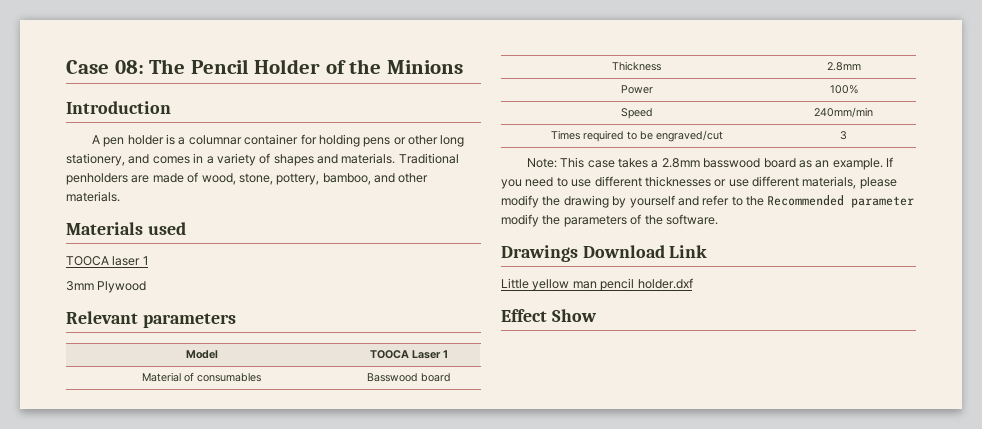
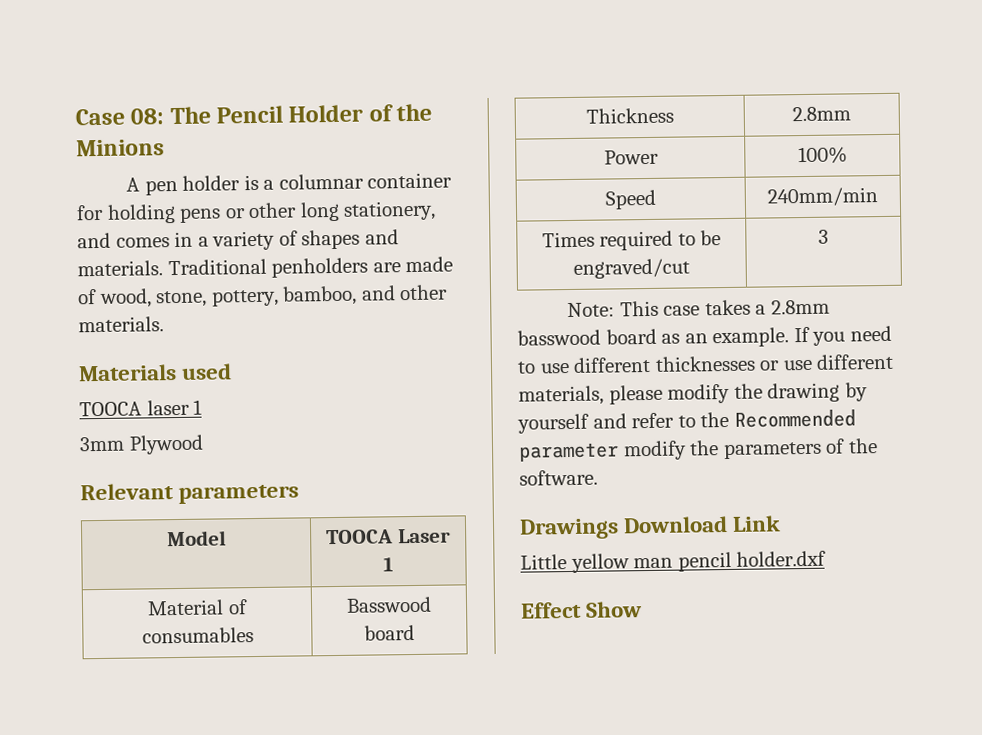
- Introduction

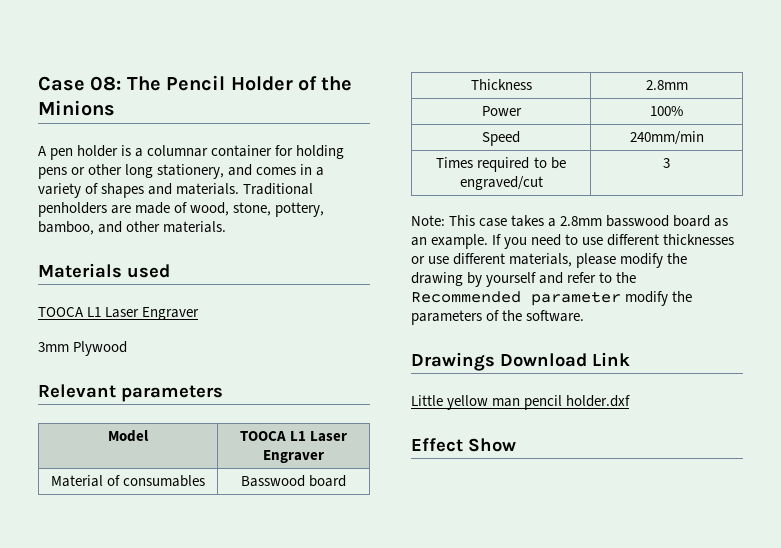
  Materials used
- TOOCA laser 1
+ TOOCA L1 Laser Engraver
- Model | TOOCA Laser 1
+ Model | TOOCA L1 Laser Engraver

